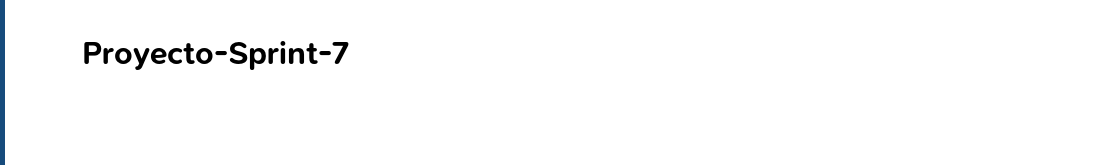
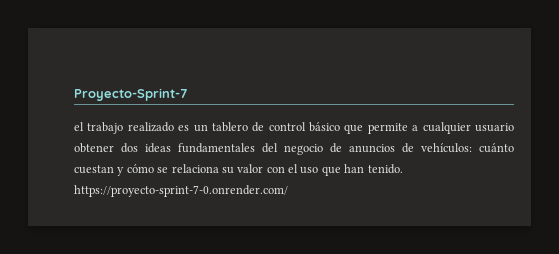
+ el trabajo realizado es un tablero de control básico que permite a cualquier usuario obtener dos ideas fundamentales del negocio de anuncios de vehículos: cuánto cuestan y cómo se relaciona su valor con el uso que han tenido. https://proyecto-sprint-7-0.onrender.com/

